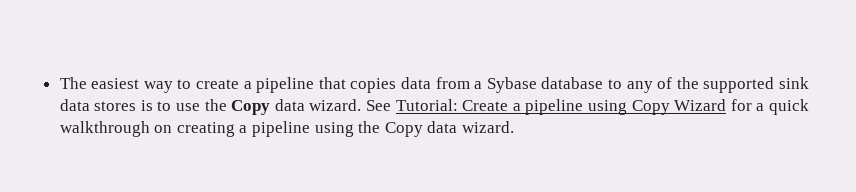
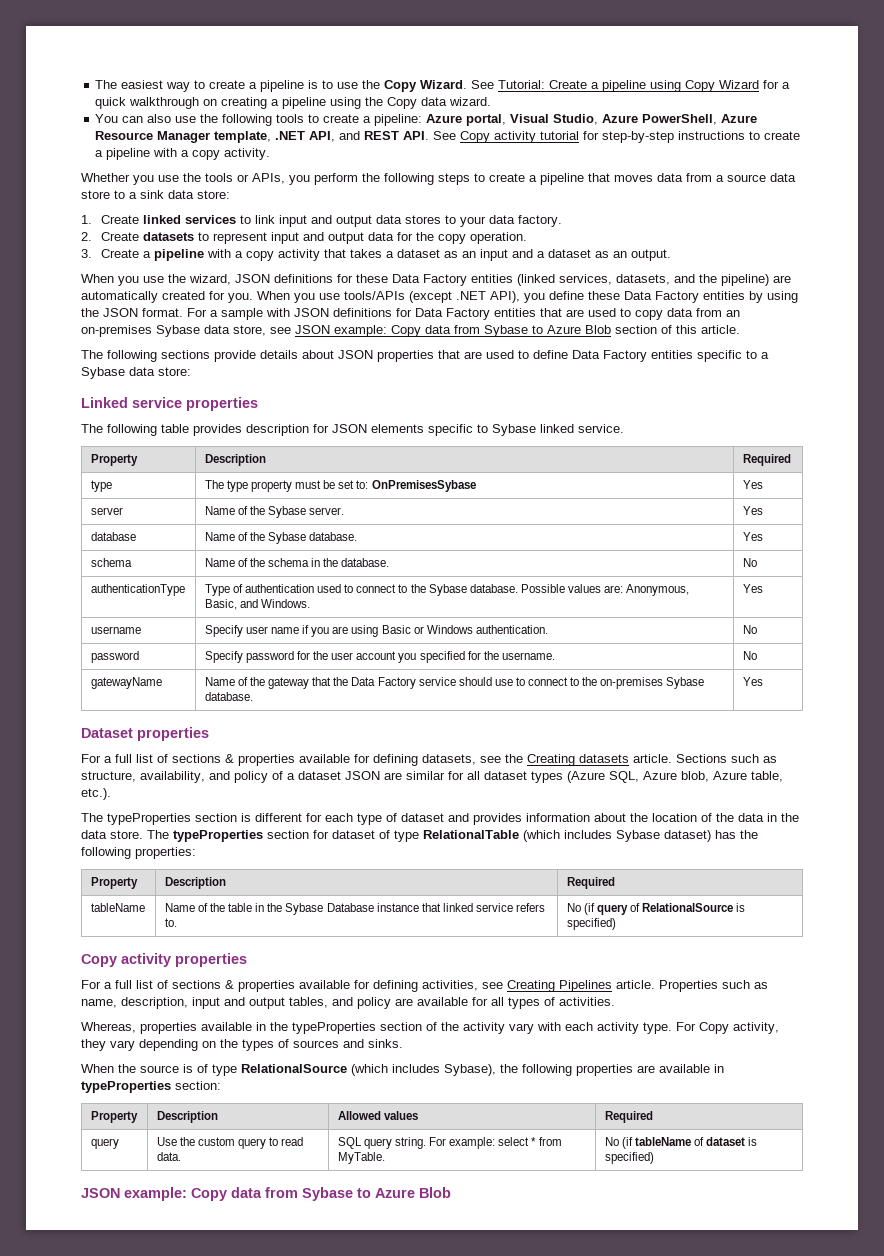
- The easiest way to create a pipeline that copies data from a Sybase database to any of the supported sink data stores is to use the Copy data wizard.
+ The easiest way to create a pipeline is to use the Copy Wizard.
+ You can also use the following tools to create a pipeline: Azure portal, Visual Studio, Azure PowerShell, Azure Resource Manager template, .NET API, and REST API. See Copy activity tutorial for step-by-step instructions to create a pipeline with a copy activity.
+ Whether you use the tools or APIs, you perform the following steps to create a pipeline that moves data from a source data store to a sink data store:
+ 1. Create linked services to link input and output data stores to your data factory.
+ 2. Create datasets to represent input and output data for the copy operation.
+ 3. Create a pipeline with a copy activity that takes a dataset as an input and a dataset as an output.
+ When you use the wizard, JSON definitions for these Data Factory entities (linked services, datasets, and the pipeline) are automatically created for you. When you use tools/APIs (except .NET API), you define these Data Factory entities by using the JSON format. For a sample with JSON definitions for Data Factory entities that are used to copy data from an on-premises Sybase data store, see JSON example: Copy data from Sybase to Azure Blob section of this article.
+ The following sections provide details about JSON properties that are used to define Data Factory entities specific to a Sybase data store:
+ Linked service properties
+ The following table provides description for JSON elements specific to Sybase linked service.
+ Property | Description | Required
+ type | The type property must be set to: OnPremisesSybase | Yes
+ server | Name of the Sybase server. | Yes
+ database | Name of the Sybase database. | Yes
+ schema | Name of the schema in the database. | No
+ authenticationType | Type of authentication used to connect to the Sybase database. Possible values are: Anonymous, Basic, and Windows. | Yes
+ username | Specify user name if you are using Basic or Windows authentication. | No
+ password | Specify password for the user account you specified for the username. | No
+ gatewayName | Name of the gateway that the Data Factory service should use to connect to the on-premises Sybase database. | Yes
+ Dataset properties
+ For a full list of sections & properties available for defining datasets, see the Creating datasets article. Sections such as structure, availability, and policy of a dataset JSON are similar for all dataset types (Azure SQL, Azure blob, Azure table, etc.).
+ The typeProperties section is different for each type of dataset and provides information about the location of the data in the data store. The typeProperties section for dataset of type RelationalTable (which includes Sybase dataset) has the following properties:
+ Property | Description | Required
+ tableName | Name of the table in the Sybase Database instance that linked service refers to. | No (if query of RelationalSource is specified)
+ Copy activity properties
+ For a full list of sections & properties available for defining activities, see Creating Pipelines article. Properties such as name, description, input and output tables, and policy are available for all types of activities.
+ Whereas, properties available in the typeProperties section of the activity vary with each activity type. For Copy activity, they vary depending on the types of sources and sinks.
+ When the source is of type RelationalSource (which includes Sybase), the following properties are available in typeProperties section:
+ Property | Description | Allowed values | Required
+ query | Use the custom query to read data. | SQL query string. For example: select * from MyTable. | No (if tableName of dataset is specified)
+ JSON example: Copy data from Sybase to Azure Blob

